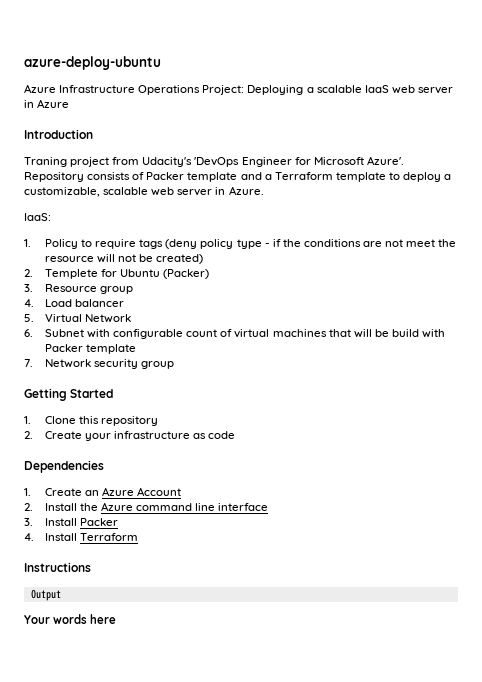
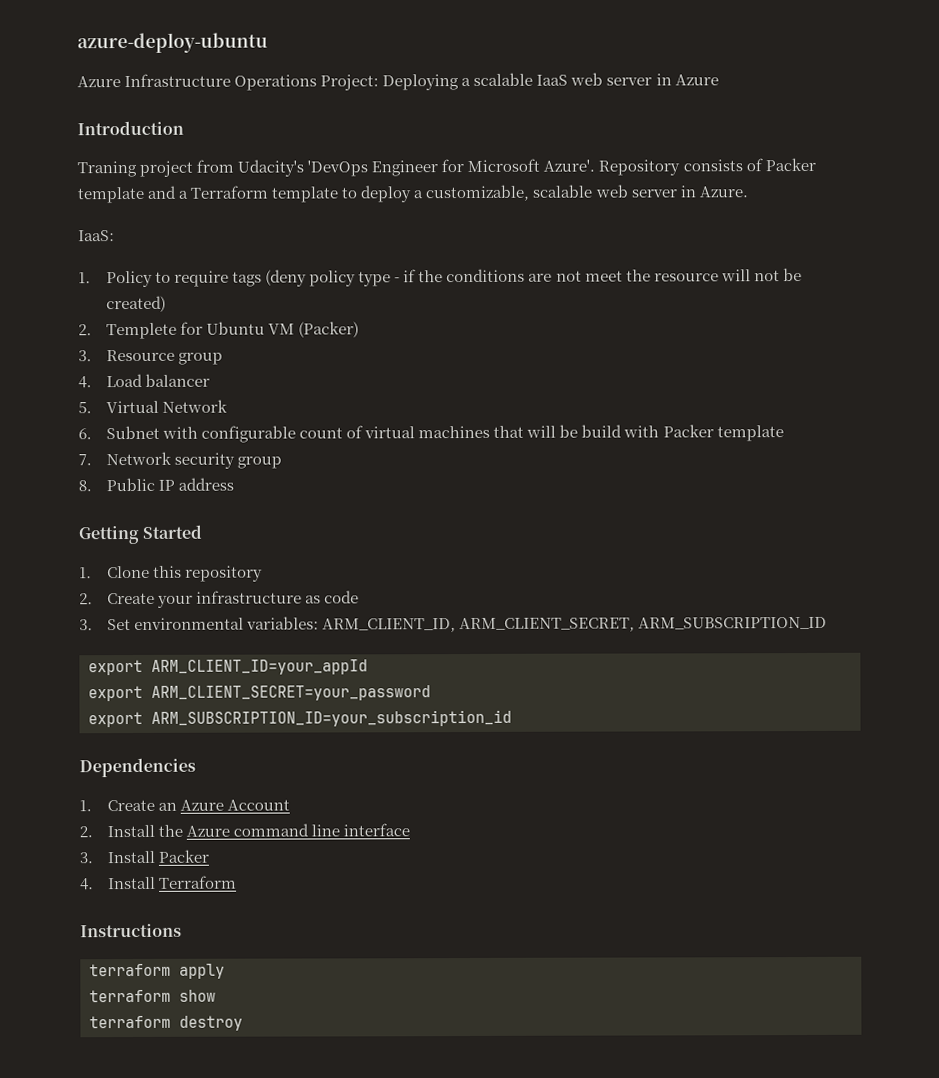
- 2. Templete for Ubuntu (Packer)
+ 2. Templete for Ubuntu VM (Packer)
+ 8. Public IP address
+ 3. Set environmental variables: ARM_CLIENT_ID, ARM_CLIENT_SECRET, ARM_SUBSCRIPTION_ID
+ export ARM_CLIENT_ID=your_appId
+ export ARM_CLIENT_SECRET=your_password
+ export ARM_SUBSCRIPTION_ID=your_subscription_id
- Output
- Your words here
+ terraform apply
+ terraform show
+ terraform destroy

